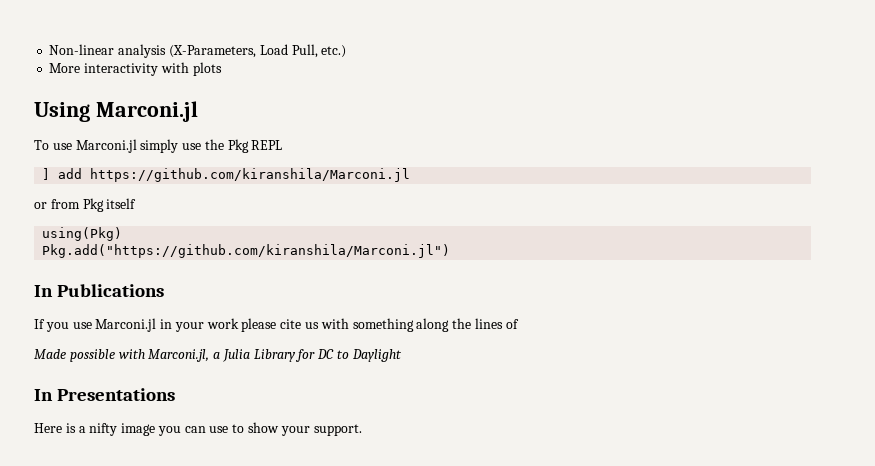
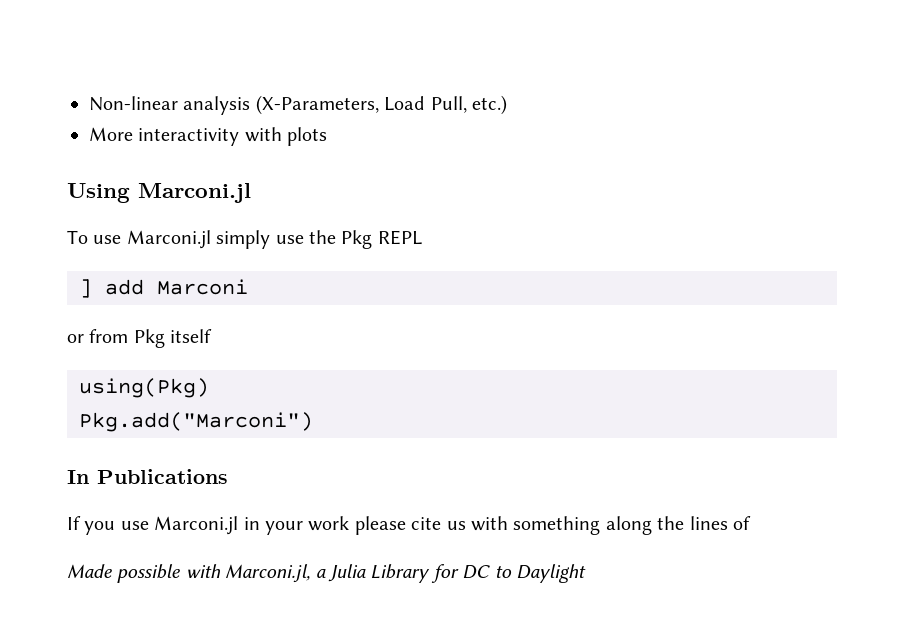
- ] add https://github.com/kiranshila/Marconi.jl
+ ] add Marconi
- Pkg.add("https://github.com/kiranshila/Marconi.jl")
+ Pkg.add("Marconi")
- In Presentations
- Here is a nifty image you can use to show your support.

